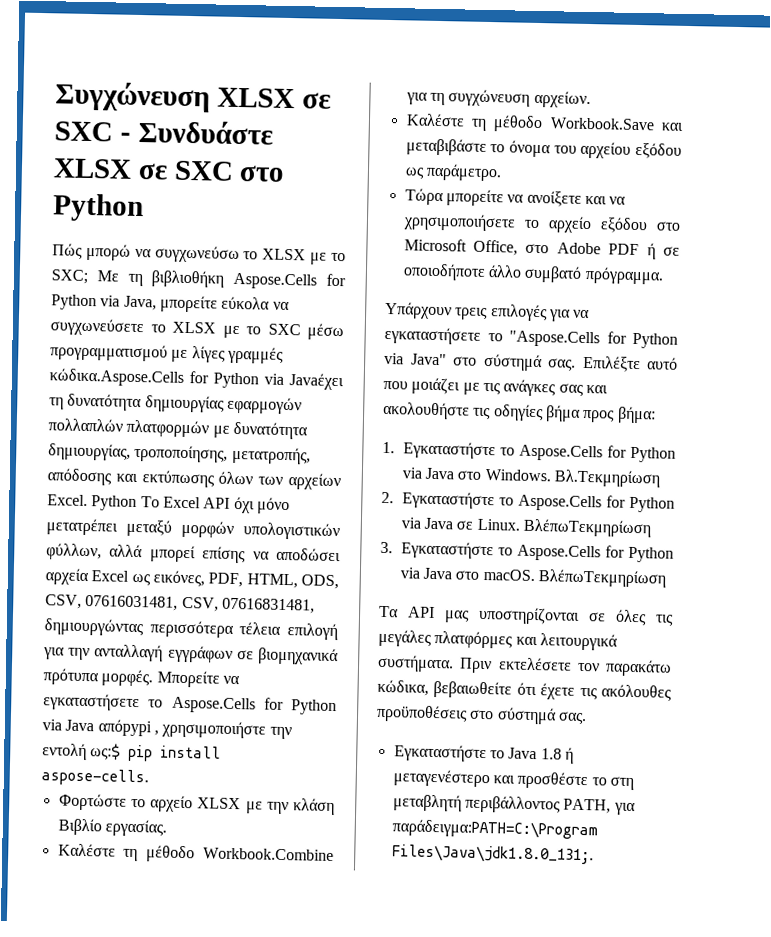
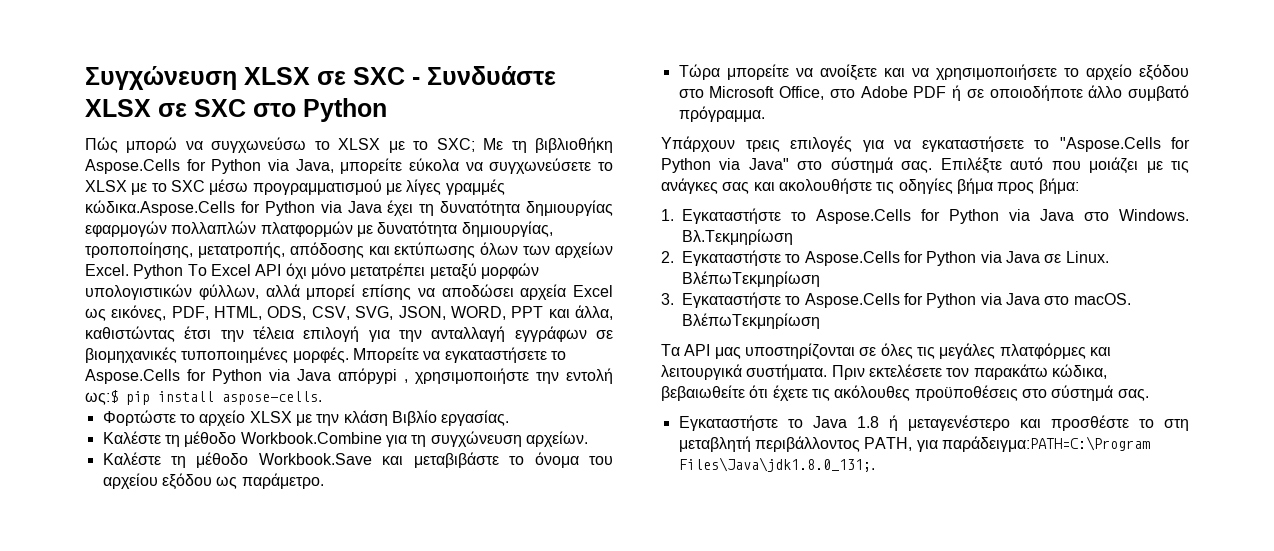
- Πώς μπορώ να συγχωνεύσω το XLSX με το SXC; Με τη βιβλιοθήκη Aspose.Cells for Python via Java, μπορείτε εύκολα να συγχωνεύσετε το XLSX με το SXC μέσω προγραμματισμού με λίγες γραμμές κώδικα.Aspose.Cells for Python via Javaέχει τη δυνατότητα δημιουργίας εφαρμογών πολλαπλών πλατφορμών με δυνατότητα δημιουργίας, τροποποίησης, μετατροπής, απόδοσης και εκτύπωσης όλων των αρχείων Excel.
+ Πώς μπορώ να συγχωνεύσω το XLSX με το SXC; Με τη βιβλιοθήκη Aspose.Cells for Python via Java, μπορείτε εύκολα να συγχωνεύσετε το XLSX με το SXC μέσω προγραμματισμού με λίγες γραμμές κώδικα.Aspose.Cells for Python via Java έχει τη δυνατότητα δημιουργίας εφαρμογών πολλαπλών πλατφορμών με δυνατότητα δημιουργίας, τροποποίησης, μετατροπής, απόδοσης και εκτύπωσης όλων των αρχείων Excel.
- Python Το Excel API όχι μόνο μετατρέπει μεταξύ μορφών υπολογιστικών φύλλων, αλλά μπορεί επίσης να αποδώσει αρχεία Excel ως εικόνες, PDF, HTML, ODS, CSV, 07616031481, CSV, 07616831481, δημιουργώντας περισσότερα τέλεια επιλογή για την ανταλλαγή εγγράφων σε βιομηχανικά πρότυπα μορφές.
+ Python Το Excel API όχι μόνο μετατρέπει μεταξύ μορφών υπολογιστικών φύλλων, αλλά μπορεί επίσης να αποδώσει αρχεία Excel ως εικόνες, PDF, HTML, ODS, CSV, SVG, JSON, WORD, PPT και άλλα, καθιστώντας έτσι την τέλεια επιλογή για την ανταλλαγή εγγράφων σε βιομηχανικές τυποποιημένες μορφές.

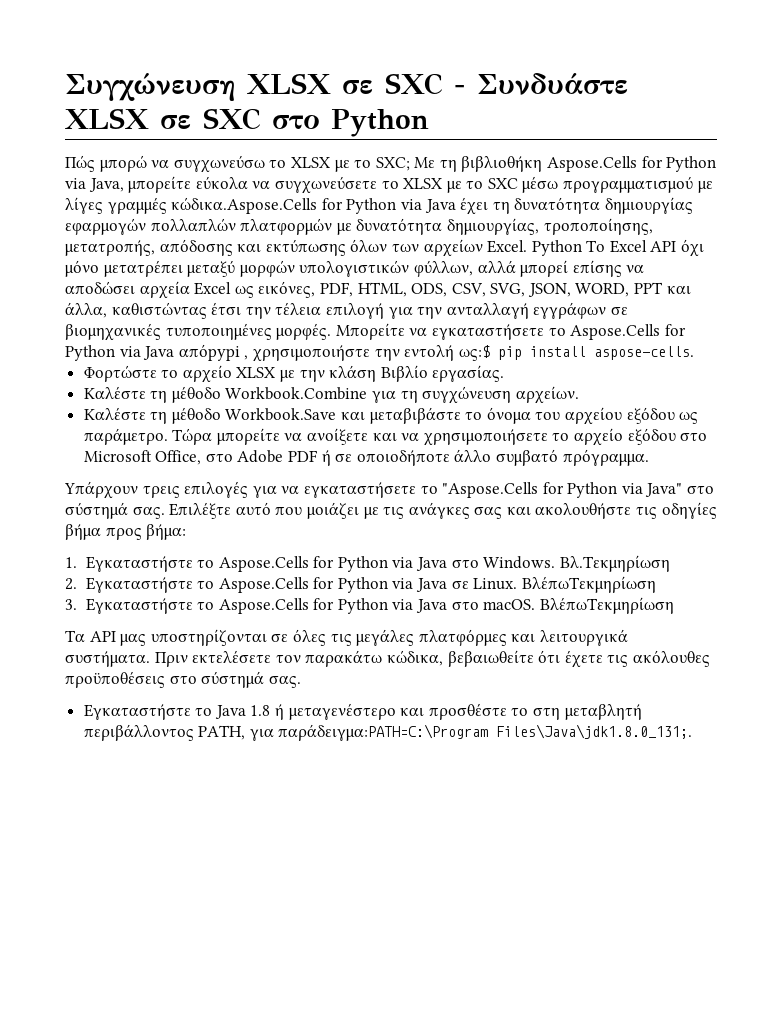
- Καλέστε τη μέθοδο Workbook.Save και μεταβιβάστε το όνομα του αρχείου εξόδου ως παράμετρο.
- Τώρα μπορείτε να ανοίξετε και να χρησιμοποιήσετε το αρχείο εξόδου στο Microsoft Office, στο Adobe PDF ή σε οποιοδήποτε άλλο συμβατό πρόγραμμα.
+ Καλέστε τη μέθοδο Workbook.Save και μεταβιβάστε το όνομα του αρχείου εξόδου ως παράμετρο. Τώρα μπορείτε να ανοίξετε και να χρησιμοποιήσετε το αρχείο εξόδου στο Microsoft Office, στο Adobe PDF ή σε οποιοδήποτε άλλο συμβατό πρόγραμμα.

